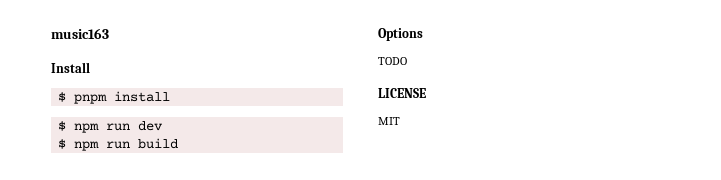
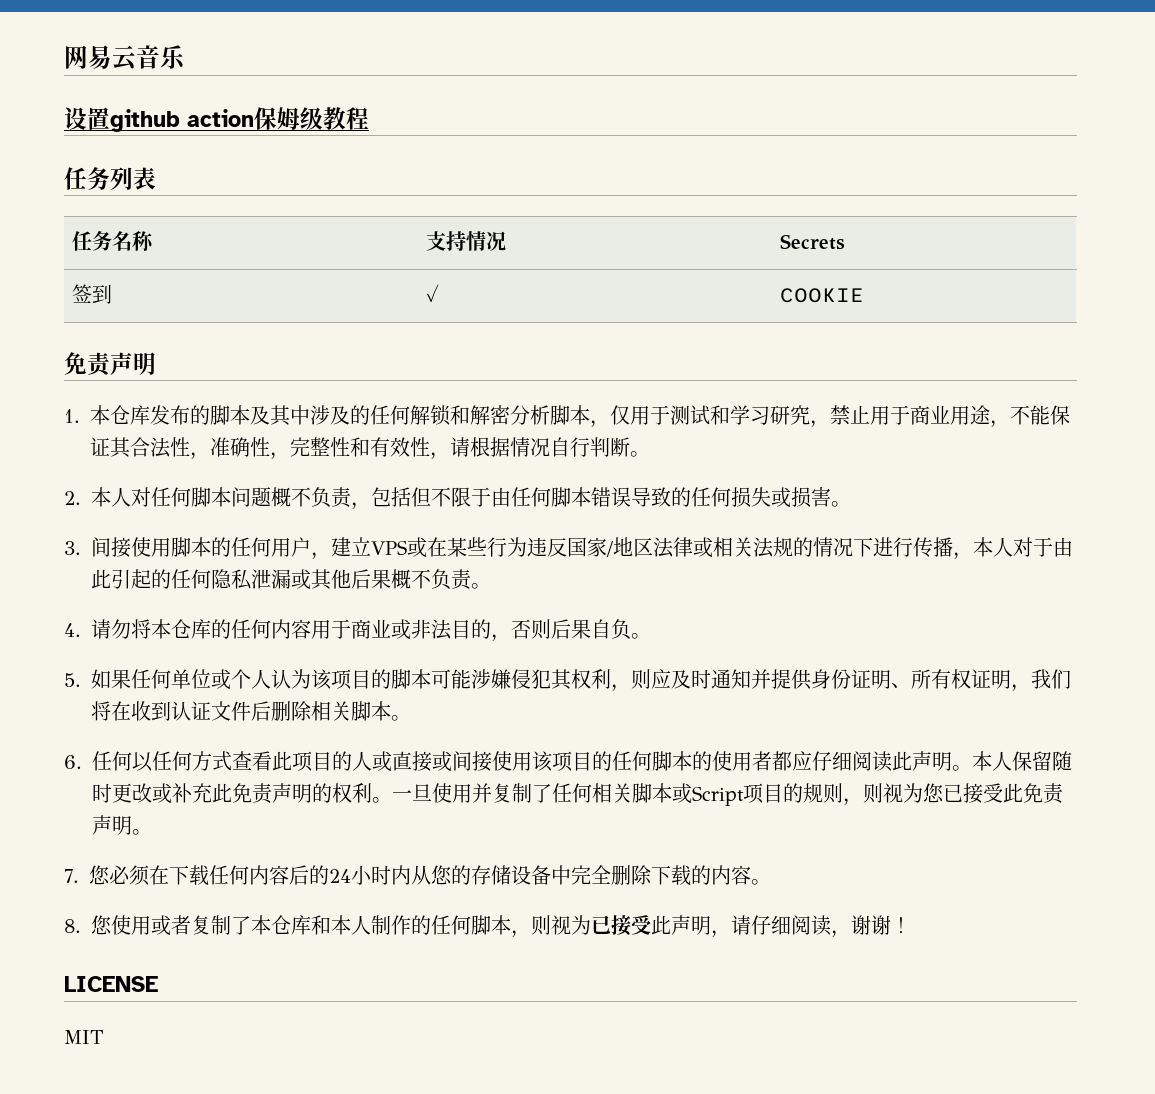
- music163
- Install
- $ pnpm install
- $ npm run dev
- $ npm run build
- Options
- TODO
+ 网易云音乐
+ 设置github action保姆级教程
+ 任务列表
+ 任务名称 | 支持情况 | Secrets
+ 签到 | ✓ | COOKIE
+ 免责声明
+ 1.本仓库发布的脚本及其中涉及的任何解锁和解密分析脚本，仅用于测试和学习研究，禁止用于商业用途，不能保证其合法性，准确性，完整性和有效性，请根据情况自行判断。
+ 2.本人对任何脚本问题概不负责，包括但不限于由任何脚本错误导致的任何损失或损害。
+ 3.间接使用脚本的任何用户，建立VPS或在某些行为违反国家/地区法律或相关法规的情况下进行传播，本人对于由此引起的任何隐私泄漏或其他后果概不负责。
+ 4.请勿将本仓库的任何内容用于商业或非法目的，否则后果自负。
+ 5.如果任何单位或个人认为该项目的脚本可能涉嫌侵犯其权利，则应及时通知并提供身份证明、所有权证明，我们将在收到认证文件后删除相关脚本。
+ 6.任何以任何方式查看此项目的人或直接或间接使用该项目的任何脚本的使用者都应仔细阅读此声明。本人保留随时更改或补充此免责声明的权利。一旦使用并复制了任何相关脚本或Script项目的规则，则视为您已接受此免责声明。
+ 7.您必须在下载任何内容后的24小时内从您的存储设备中完全删除下载的内容。
+ 8.您使用或者复制了本仓库和本人制作的任何脚本，则视为已接受此声明，请仔细阅读，谢谢！

